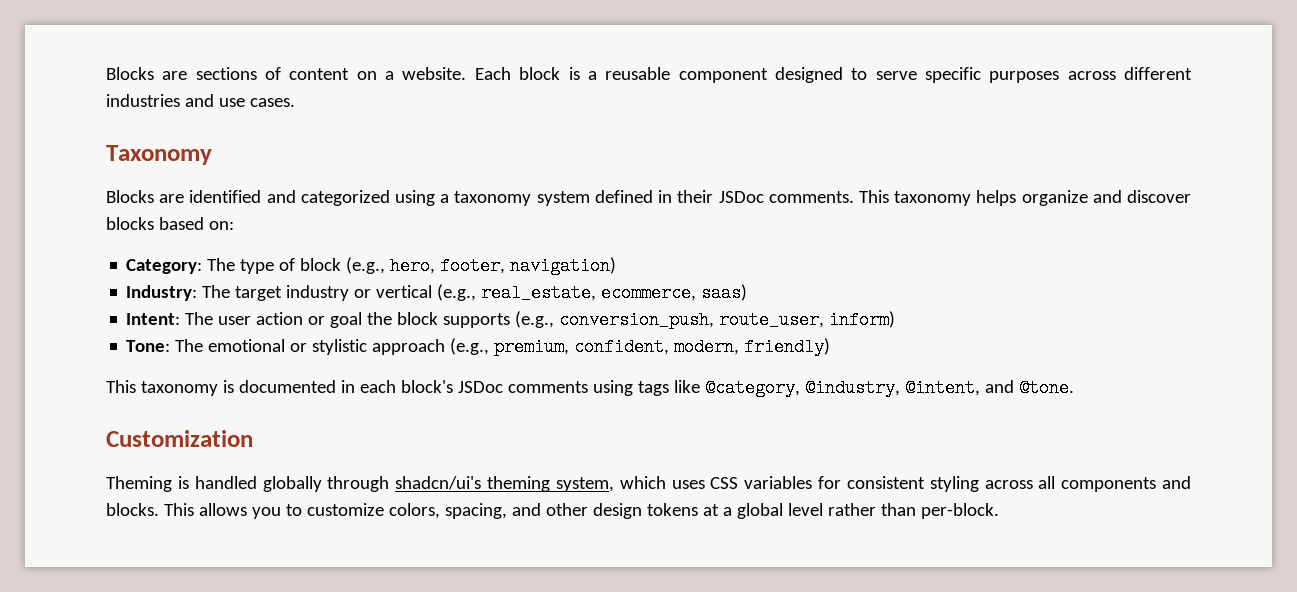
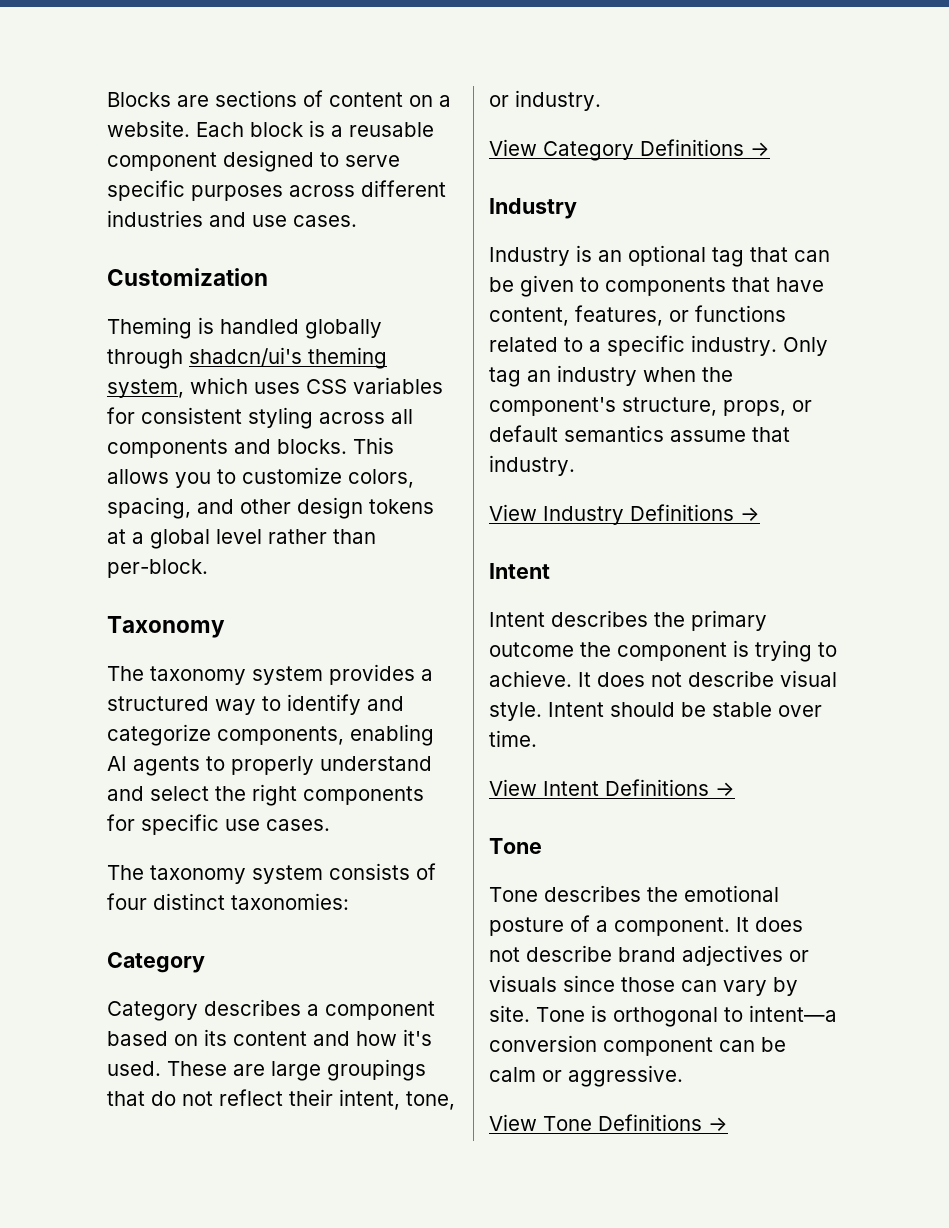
- Taxonomy
- Blocks are identified and categorized using a taxonomy system defined in their JSDoc comments. This taxonomy helps organize and discover blocks based on:
- Category: The type of block (e.g., hero, footer, navigation)
- Industry: The target industry or vertical (e.g., real_estate, ecommerce, saas)
- Intent: The user action or goal the block supports (e.g., conversion_push, route_user, inform)
- Tone: The emotional or stylistic approach (e.g., premium, confident, modern, friendly)
- This taxonomy is documented in each block's JSDoc comments using tags like @category, @industry, @intent, and @tone.
+ Taxonomy
+ The taxonomy system provides a structured way to identify and categorize components, enabling AI agents to properly understand and select the right components for specific use cases.
+ The taxonomy system consists of four distinct taxonomies:
+ Category
+ Category describes a component based on its content and how it's used. These are large groupings that do not reflect their intent, tone, or industry.
+ View Category Definitions →
+ Industry
+ Industry is an optional tag that can be given to components that have content, features, or functions related to a specific industry. Only tag an industry when the component's structure, props, or default semantics assume that industry.
+ View Industry Definitions →
+ Intent
+ Intent describes the primary outcome the component is trying to achieve. It does not describe visual style. Intent should be stable over time.
+ View Intent Definitions →
+ Tone
+ Tone describes the emotional posture of a component. It does not describe brand adjectives or visuals since those can vary by site. Tone is orthogonal to intent—a conversion component can be calm or aggressive.
+ View Tone Definitions →

